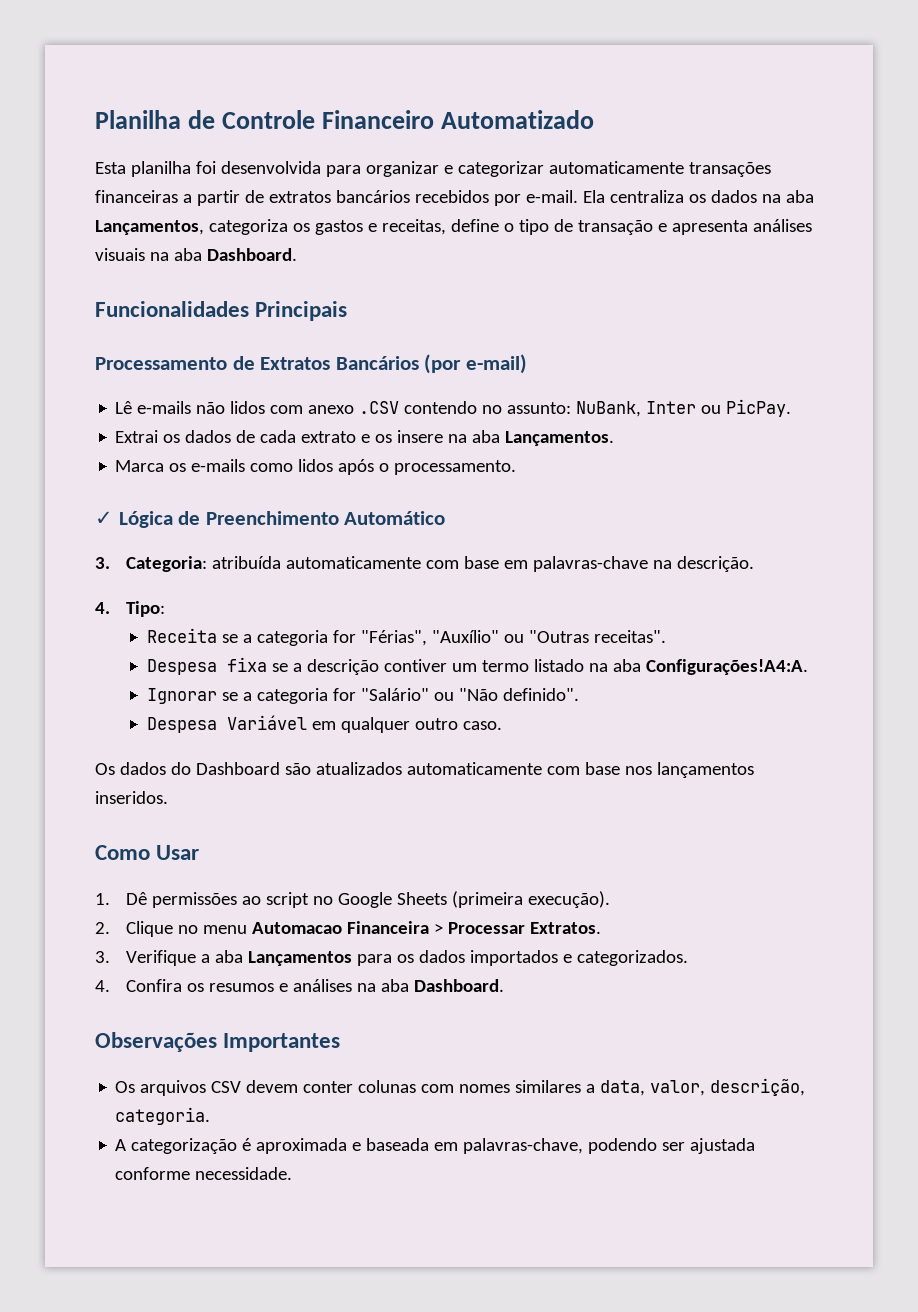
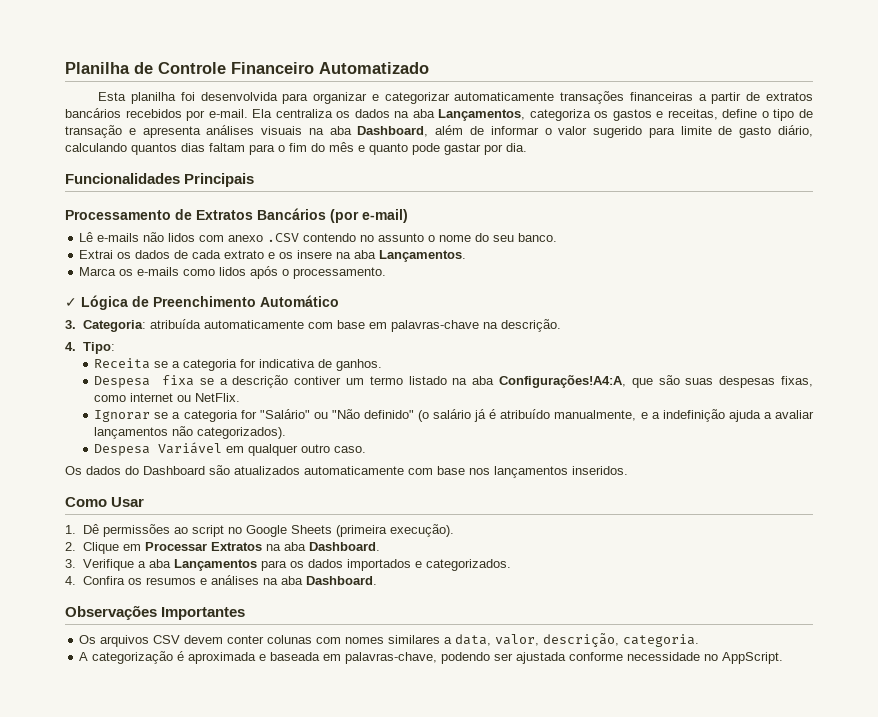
- Ela centraliza os dados na aba Lançamentos, categoriza os gastos e receitas, define o tipo de transação e apresenta análises visuais na aba Dashboard.
+ Ela centraliza os dados na aba Lançamentos, categoriza os gastos e receitas, define o tipo de transação e apresenta análises visuais na aba Dashboard, além de informar o valor sugerido para limite de gasto diário, calculando quantos dias faltam para o fim do mês e quanto pode gastar por dia.
- Lê e-mails não lidos com anexo .CSV contendo no assunto: NuBank, Inter ou PicPay.
+ Lê e-mails não lidos com anexo .CSV contendo no assunto o nome do seu banco.
- Receita se a categoria for "Férias", "Auxílio" ou "Outras receitas".
+ Receita se a categoria for indicativa de ganhos.
- Despesa fixa se a descrição contiver um termo listado na aba Configurações!A4:A.
+ Despesa fixa se a descrição contiver um termo listado na aba Configurações!A4:A, que são suas despesas fixas, como internet ou NetFlix.
- Ignorar se a categoria for "Salário" ou "Não definido".
+ Ignorar se a categoria for "Salário" ou "Não definido" (o salário já é atribuído manualmente, e a indefinição ajuda a avaliar lançamentos não categorizados).
- 2. Clique no menu Automacao Financeira > Processar Extratos.
+ 2. Clique em Processar Extratos na aba Dashboard.
- A categorização é aproximada e baseada em palavras-chave, podendo ser ajustada conforme necessidade.
+ A categorização é aproximada e baseada em palavras-chave, podendo ser ajustada conforme necessidade no AppScript.

